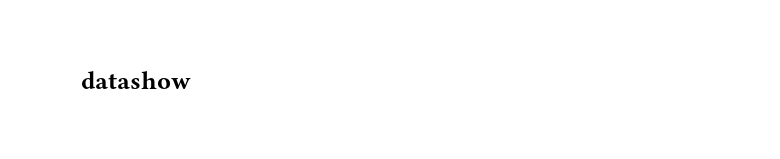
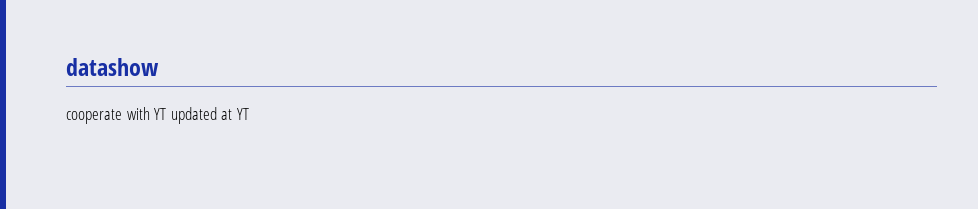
+ cooperate with YT updated at YT

